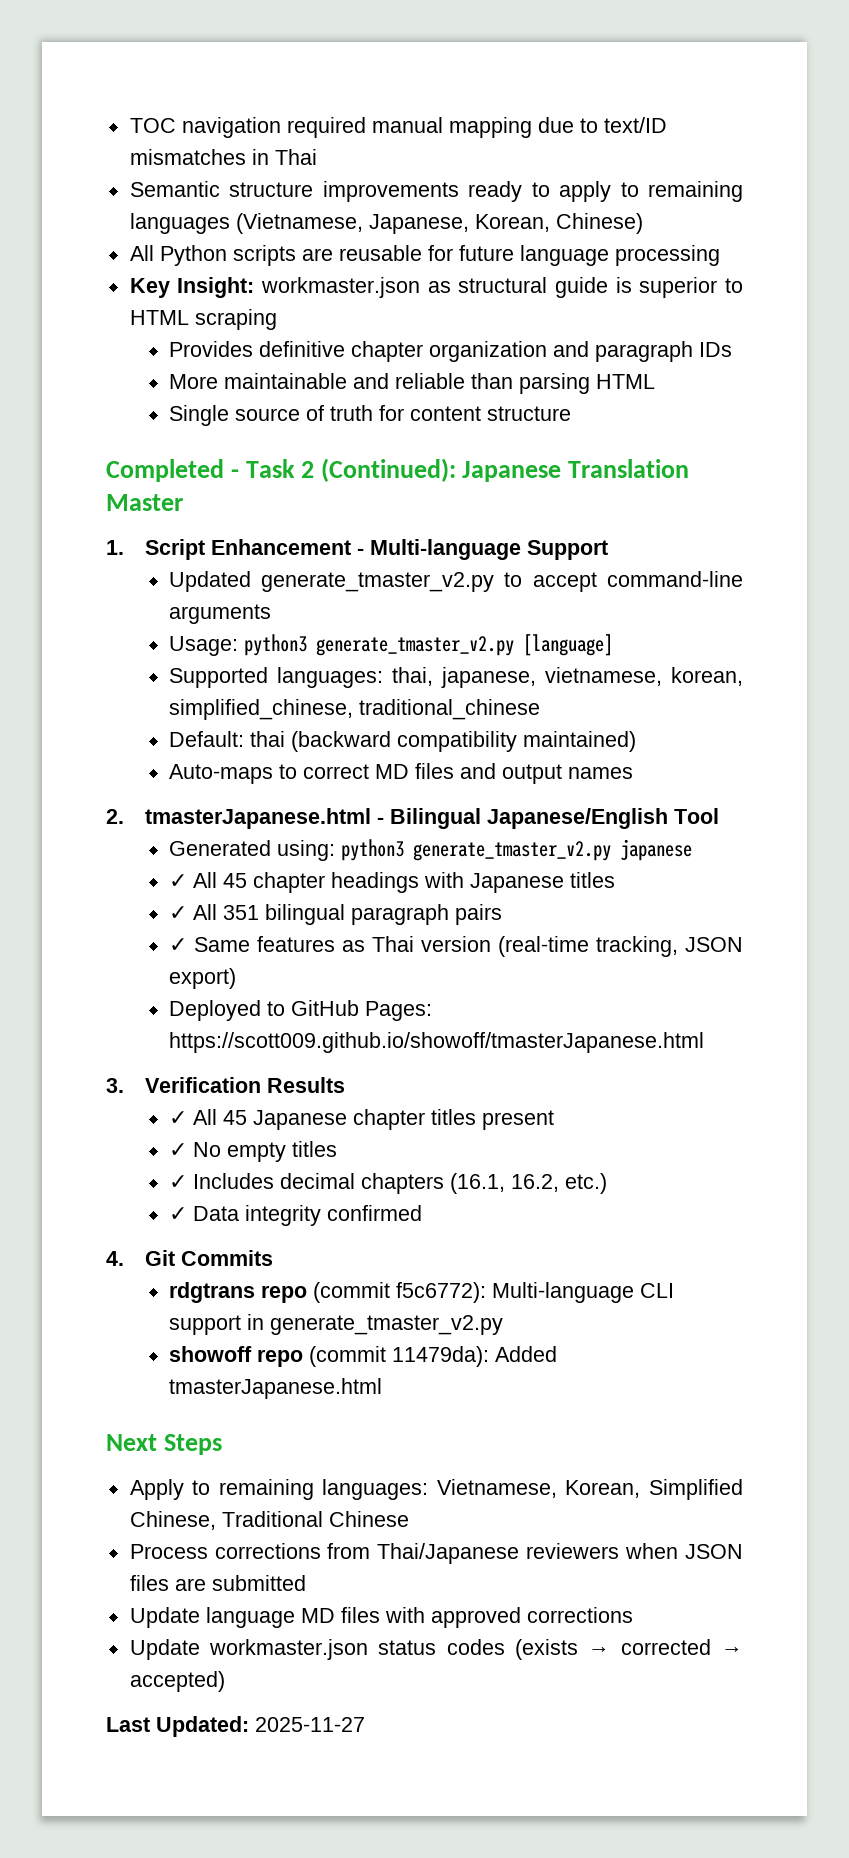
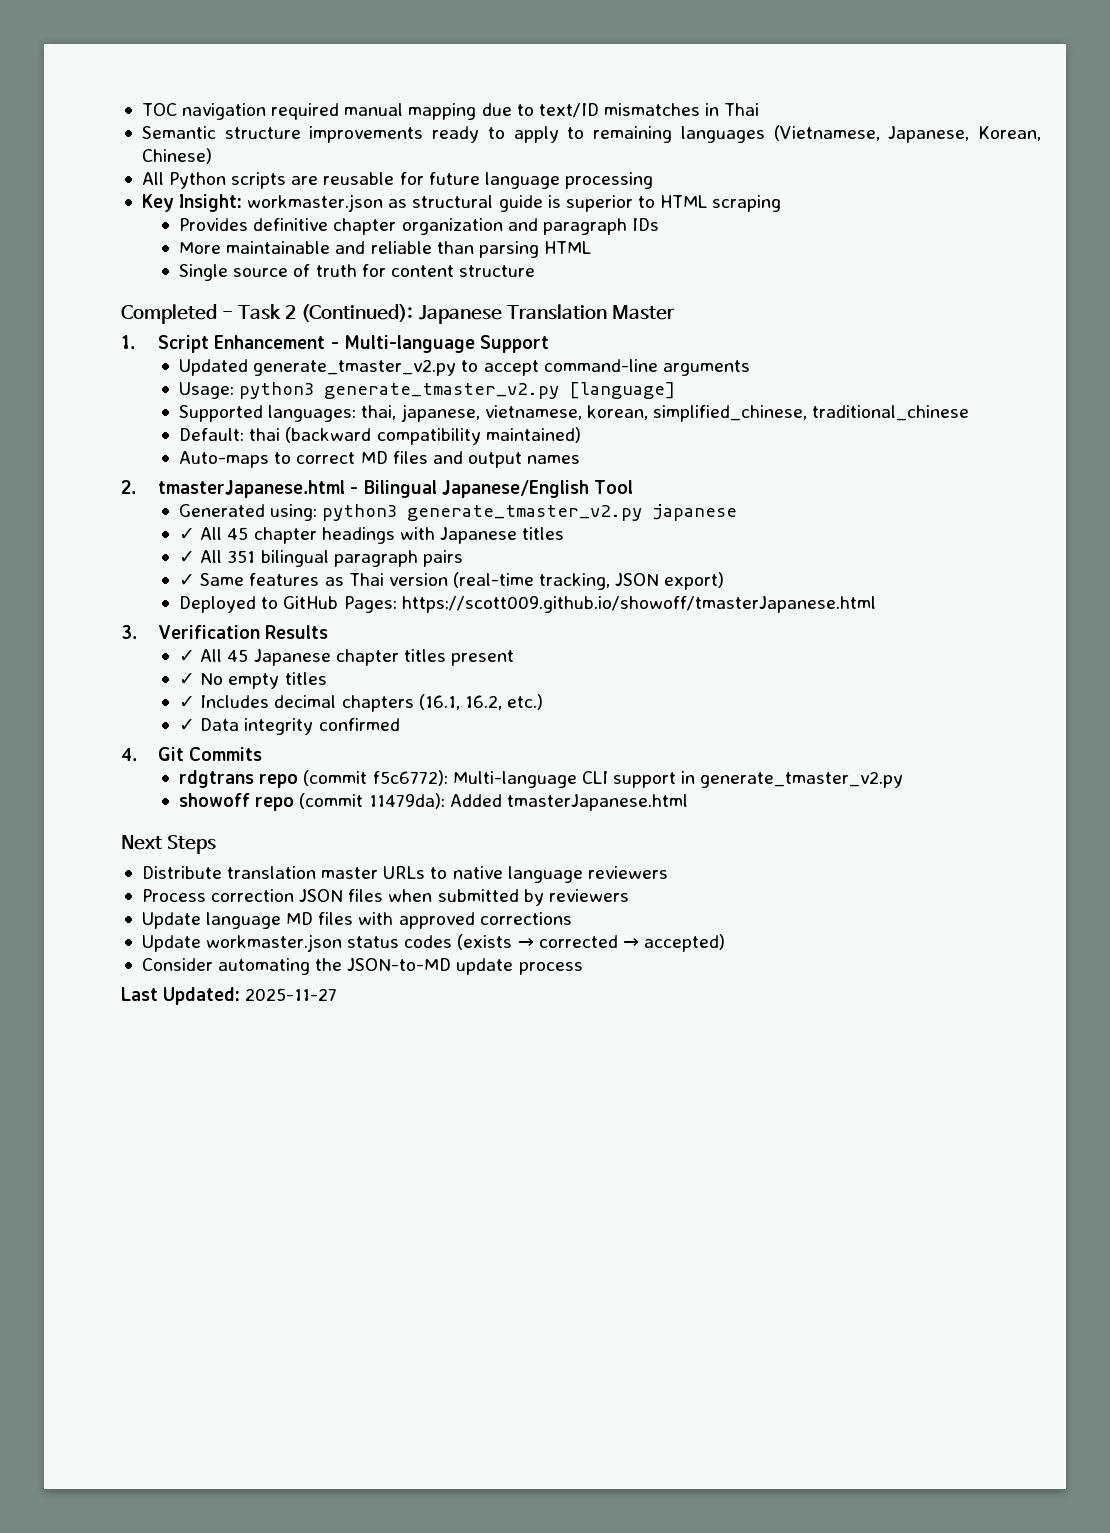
- Apply to remaining languages: Vietnamese, Korean, Simplified Chinese, Traditional Chinese
- Process corrections from Thai/Japanese reviewers when JSON files are submitted
+ Distribute translation master URLs to native language reviewers
+ Process correction JSON files when submitted by reviewers
+ Consider automating the JSON-to-MD update process

